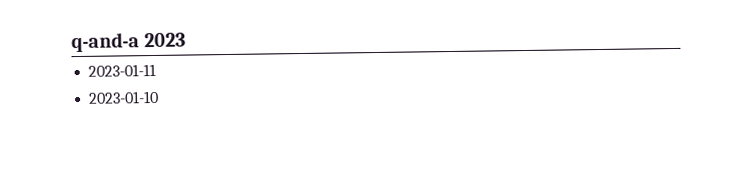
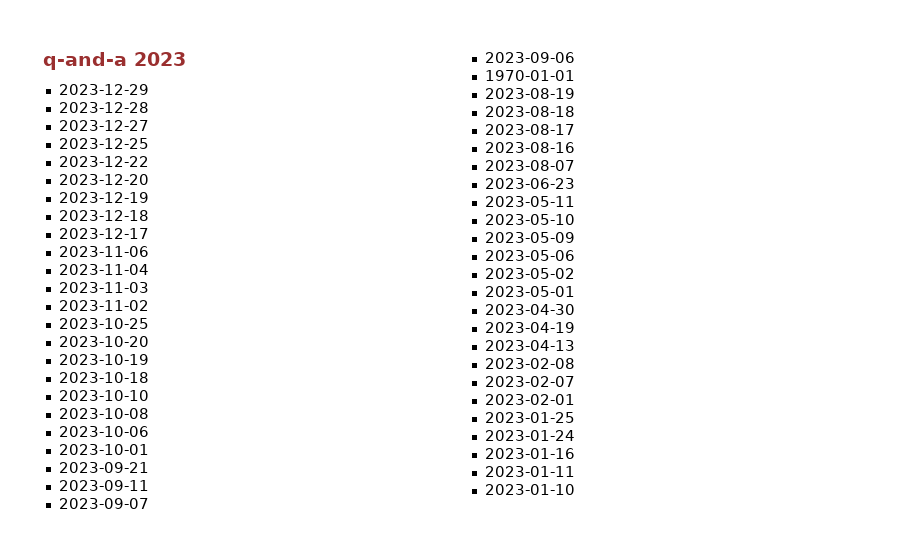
+ 2023-12-29
+ 2023-12-28
+ 2023-12-27
+ 2023-12-25
+ 2023-12-22
+ 2023-12-20
+ 2023-12-19
+ 2023-12-18
+ 2023-12-17
+ 2023-11-06
+ 2023-11-04
+ 2023-11-03
+ 2023-11-02
+ 2023-10-25
+ 2023-10-20
+ 2023-10-19
+ 2023-10-18
+ 2023-10-10
+ 2023-10-08
+ 2023-10-06
+ 2023-10-01
+ 2023-09-21
+ 2023-09-11
+ 2023-09-07
+ 2023-09-06
+ 1970-01-01
+ 2023-08-19
+ 2023-08-18
+ 2023-08-17
+ 2023-08-16
+ 2023-08-07
+ 2023-06-23
+ 2023-05-11
+ 2023-05-10
+ 2023-05-09
+ 2023-05-06
+ 2023-05-02
+ 2023-05-01
+ 2023-04-30
+ 2023-04-19
+ 2023-04-13
+ 2023-02-08
+ 2023-02-07
+ 2023-02-01
+ 2023-01-25
+ 2023-01-24
+ 2023-01-16

